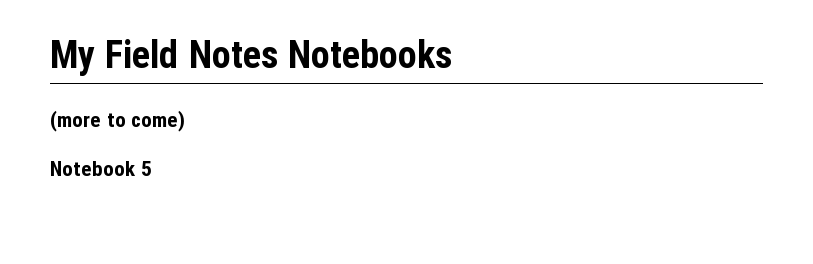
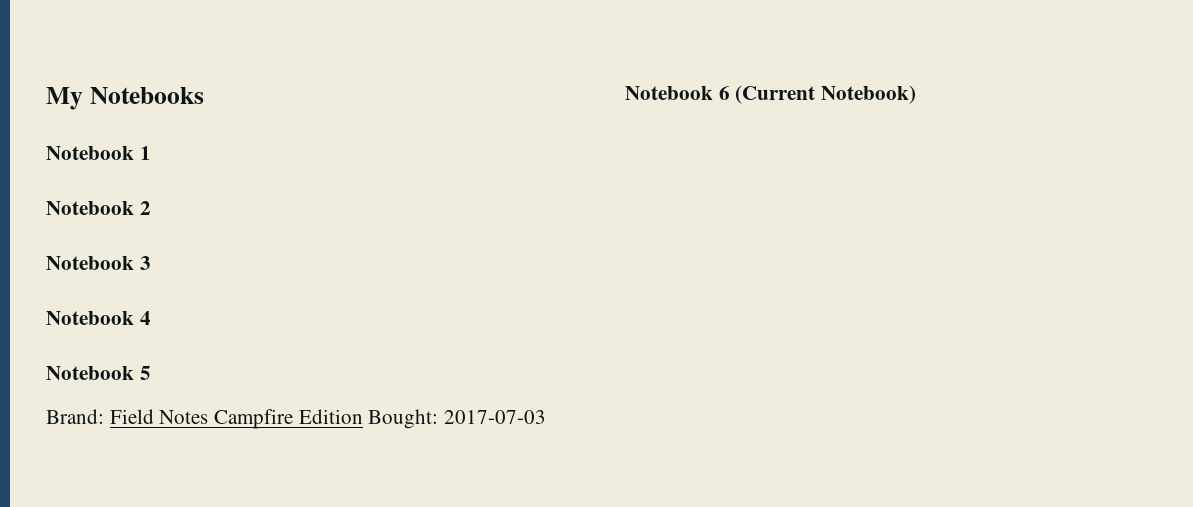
- My Field Notes Notebooks
+ My Notebooks
- (more to come)
+ Notebook 1
+ Notebook 2
+ Notebook 3
+ Notebook 4
  Notebook 5
+ Brand: Field Notes Campfire Edition Bought: 2017-07-03
+ Notebook 6 (Current Notebook)

